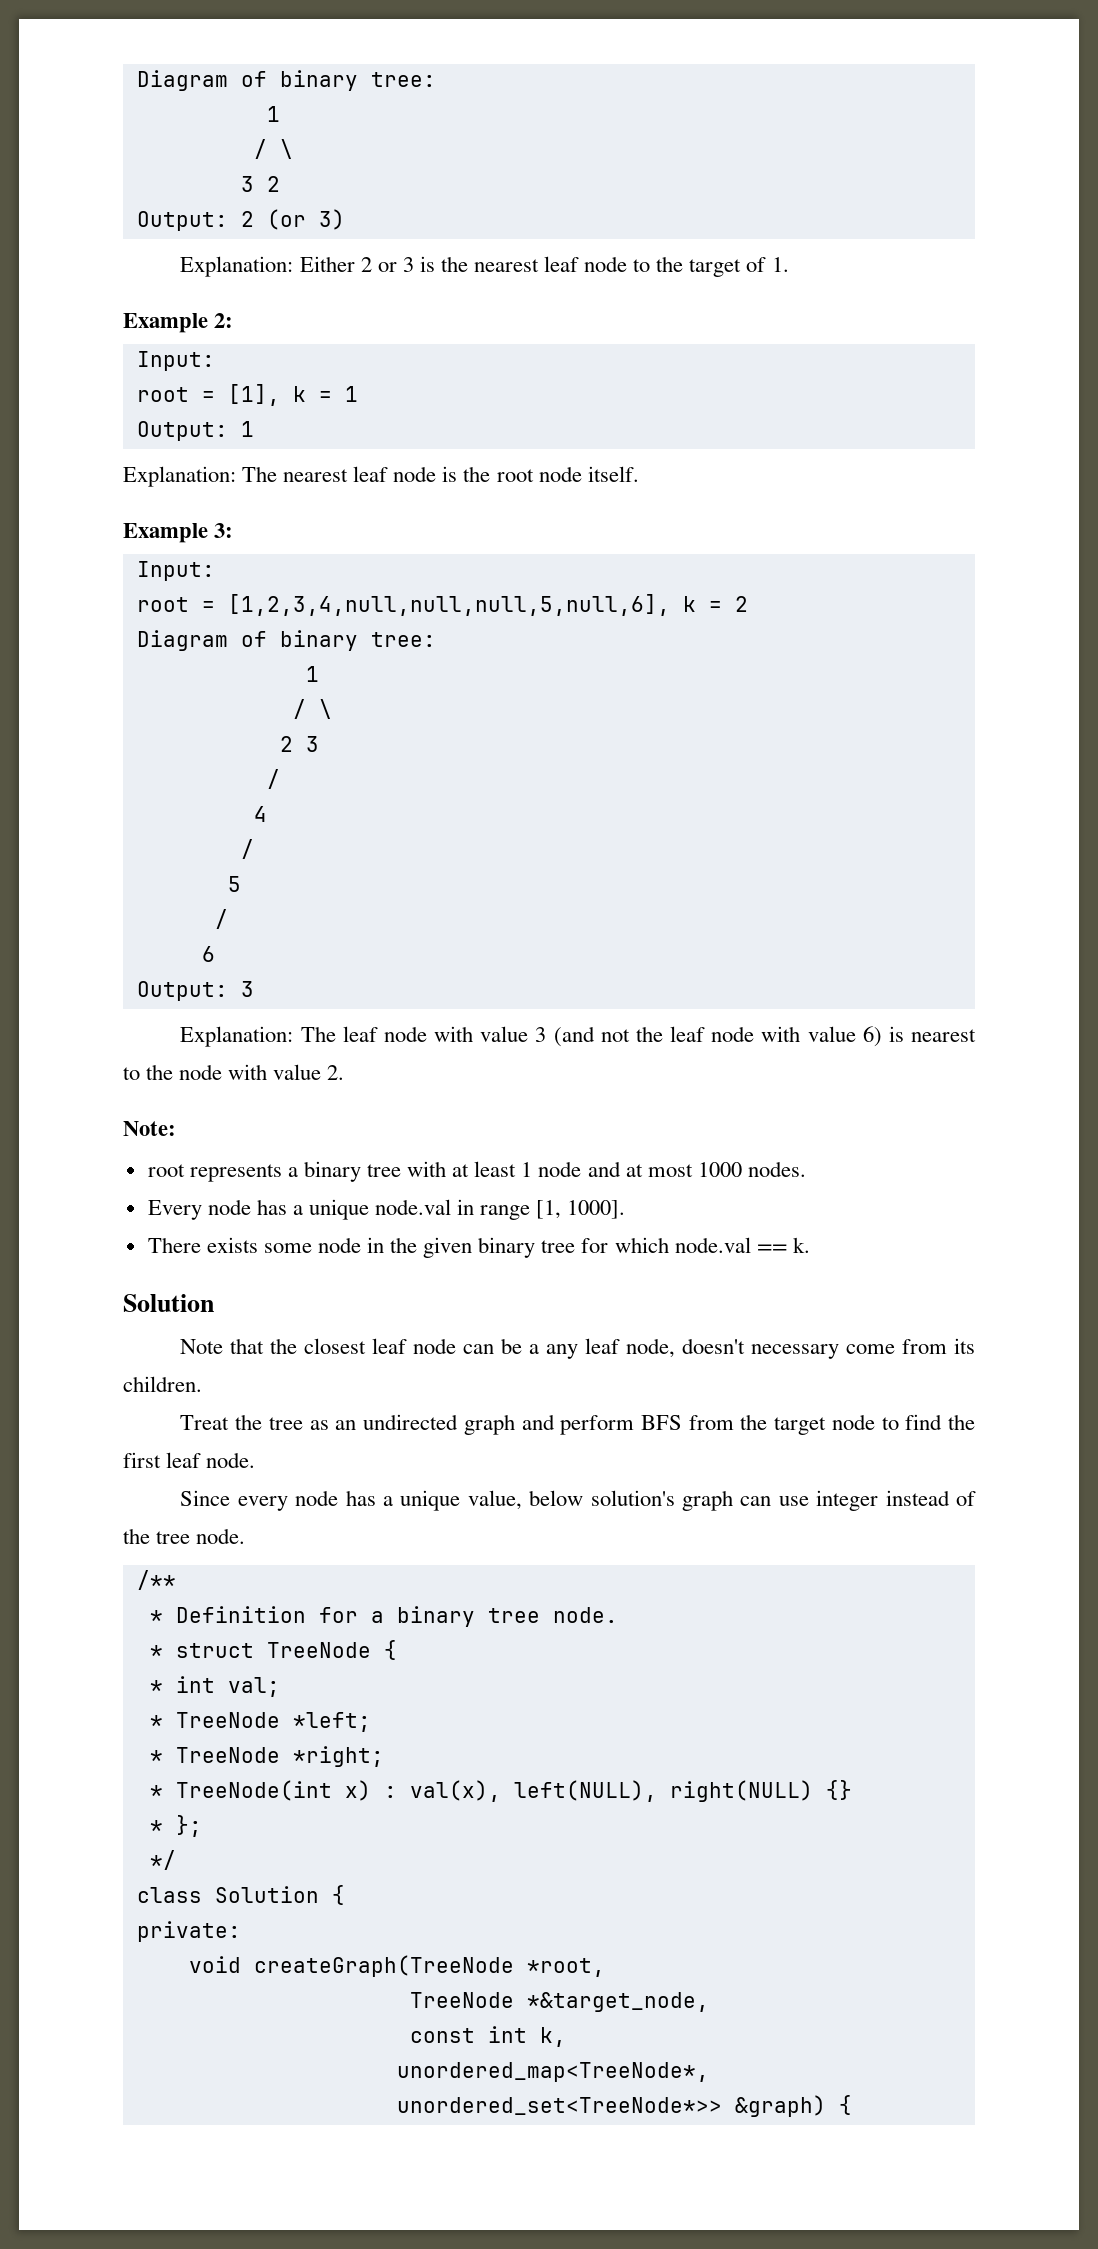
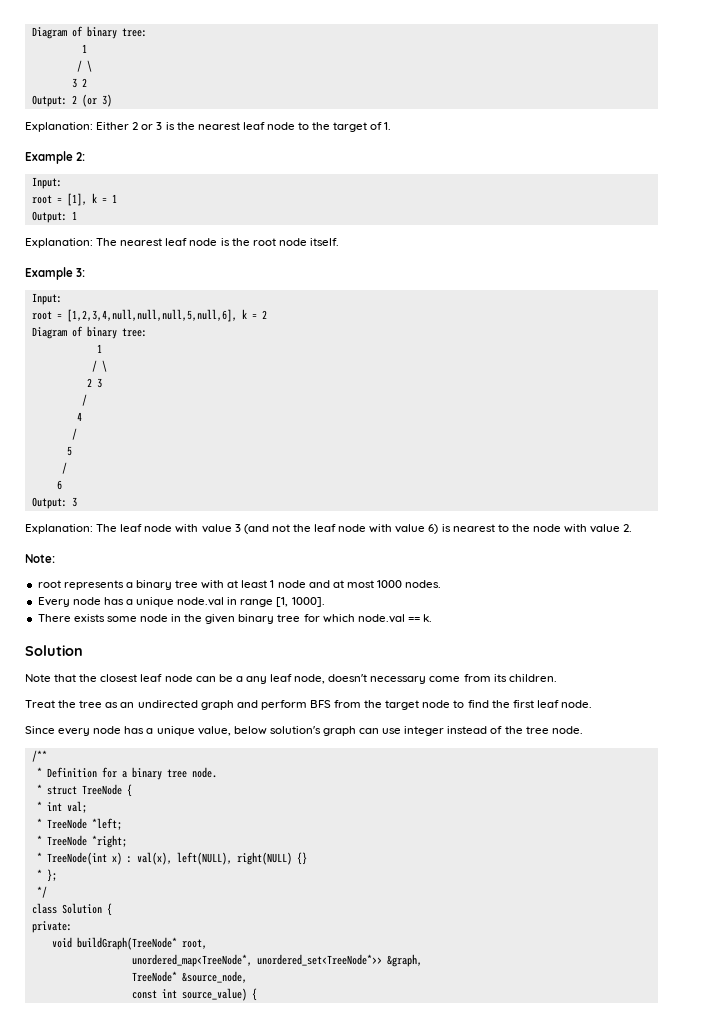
- void createGraph(TreeNode *root,
- TreeNode *&target_node,
- const int k,
- unordered_map<TreeNode*, unordered_set<TreeNode*>> &graph) {
+ void buildGraph(TreeNode* root,
+ unordered_map<TreeNode*, unordered_set<TreeNode*>> &graph,
+ TreeNode* &source_node,
+ const int source_value) {

